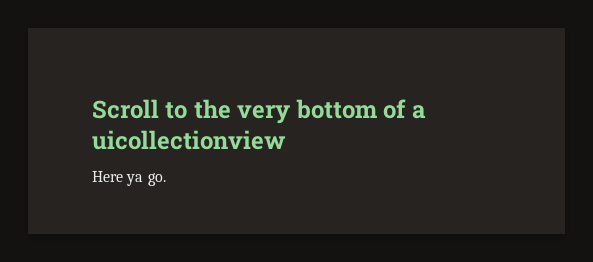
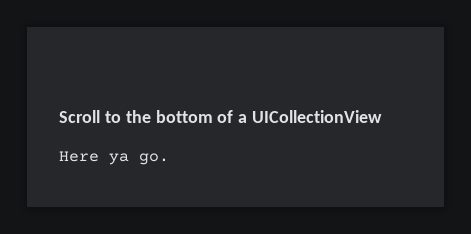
- Scroll to the very bottom of a uicollectionview
+ Scroll to the bottom of a UICollectionView

